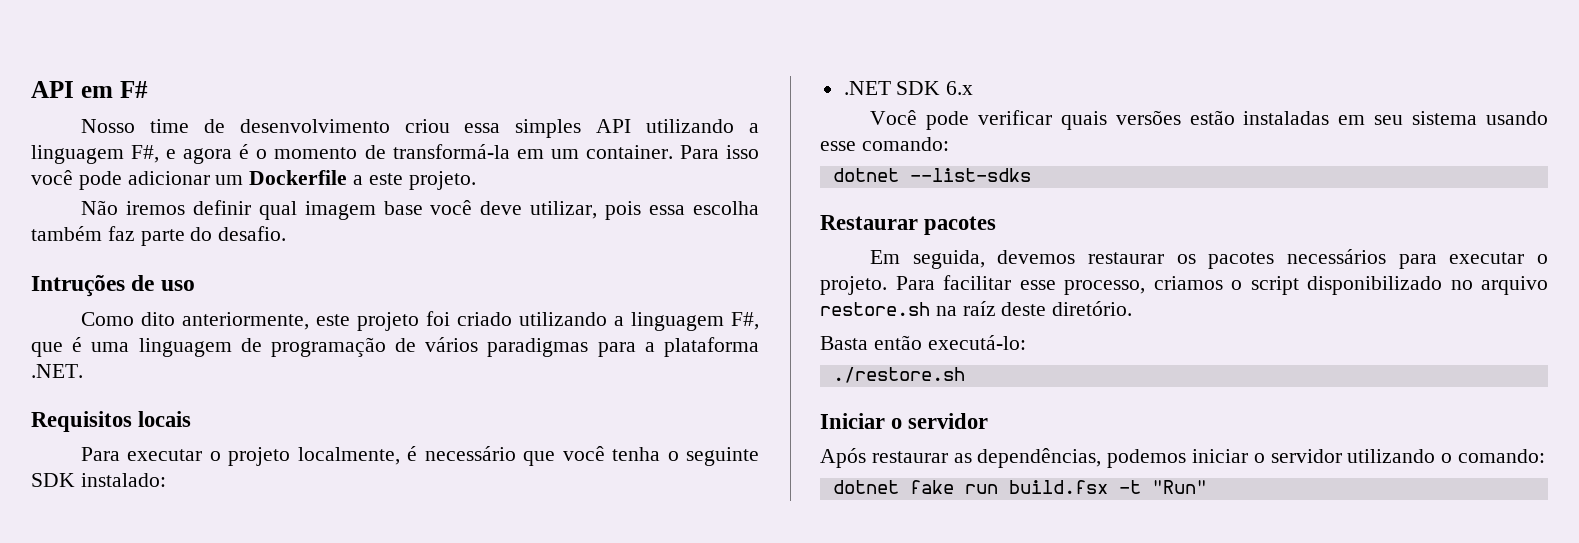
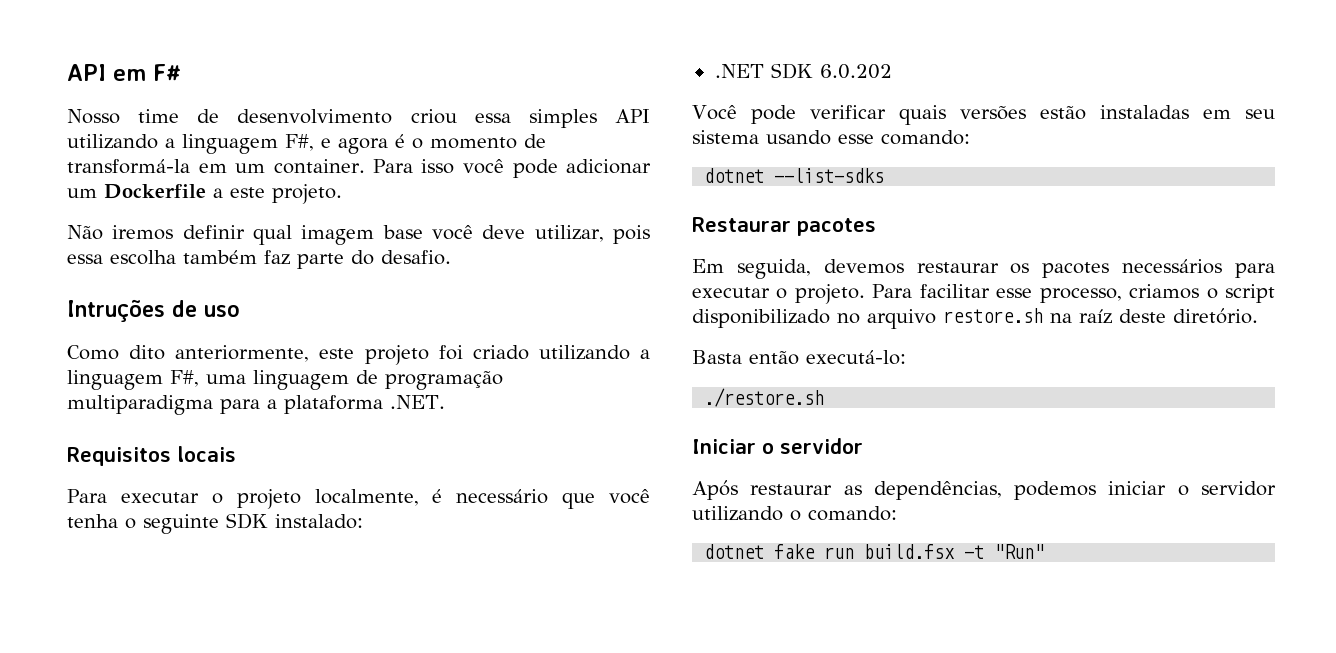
- Como dito anteriormente, este projeto foi criado utilizando a linguagem F#, que é uma linguagem de programação de vários paradigmas para a plataforma .NET.
+ Como dito anteriormente, este projeto foi criado utilizando a linguagem F#, uma linguagem de programação multiparadigma para a plataforma .NET.
- .NET SDK 6.x
+ .NET SDK 6.0.202

